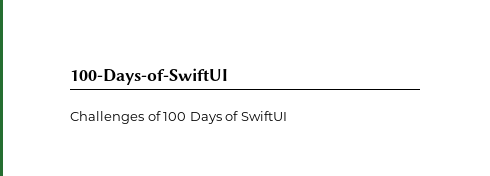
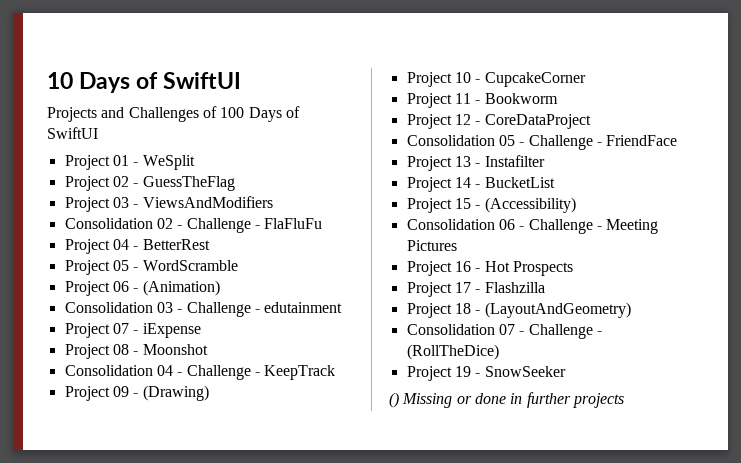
- 100-Days-of-SwiftUI
- Challenges of 100 Days of SwiftUI
+ 10 Days of SwiftUI
+ Projects and Challenges of 100 Days of SwiftUI
+ Project 01 - WeSplit
+ Project 02 - GuessTheFlag
+ Project 03 - ViewsAndModifiers
+ Consolidation 02 - Challenge - FlaFluFu
+ Project 04 - BetterRest
+ Project 05 - WordScramble
+ Project 06 - (Animation)
+ Consolidation 03 - Challenge - edutainment
+ Project 07 - iExpense
+ Project 08 - Moonshot
+ Consolidation 04 - Challenge - KeepTrack
+ Project 09 - (Drawing)
+ Project 10 - CupcakeCorner
+ Project 11 - Bookworm
+ Project 12 - CoreDataProject
+ Consolidation 05 - Challenge - FriendFace
+ Project 13 - Instafilter
+ Project 14 - BucketList
+ Project 15 - (Accessibility)
+ Consolidation 06 - Challenge - Meeting Pictures
+ Project 16 - Hot Prospects
+ Project 17 - Flashzilla
+ Project 18 - (LayoutAndGeometry)
+ Consolidation 07 - Challenge - (RollTheDice)
+ Project 19 - SnowSeeker
+ () Missing or done in further projects

